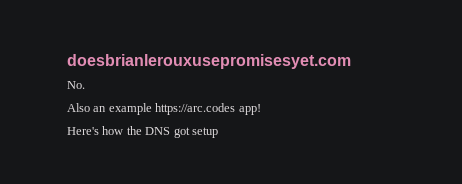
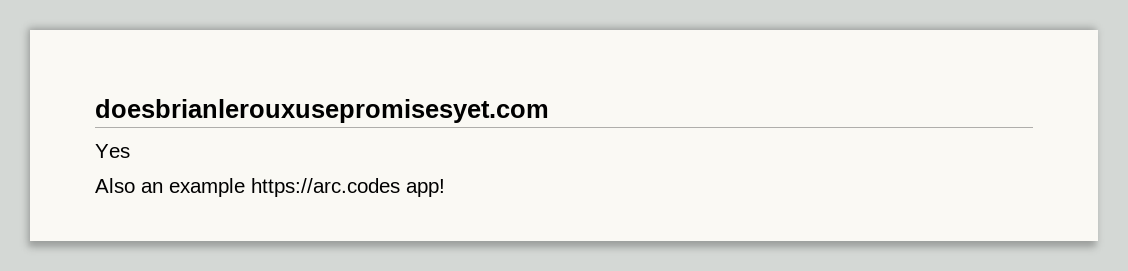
- No.
+ Yes
- Here's how the DNS got setup

